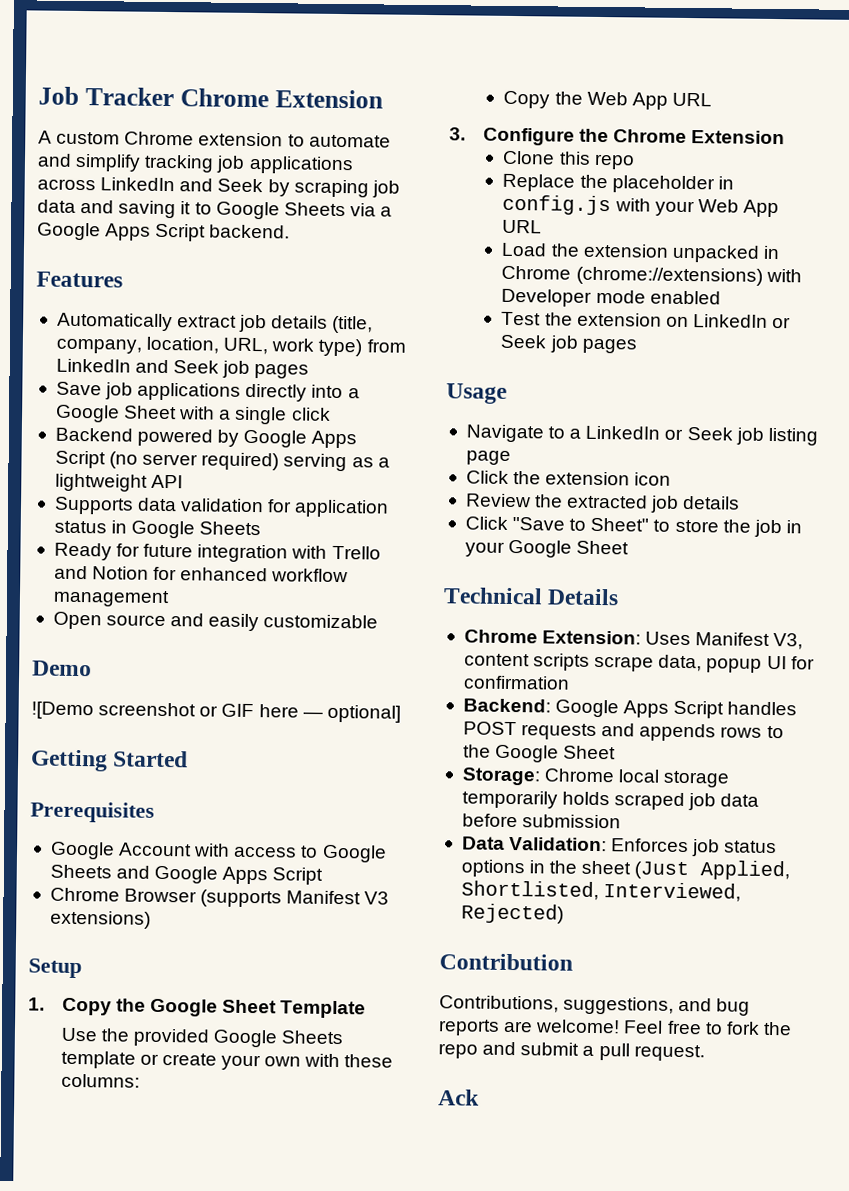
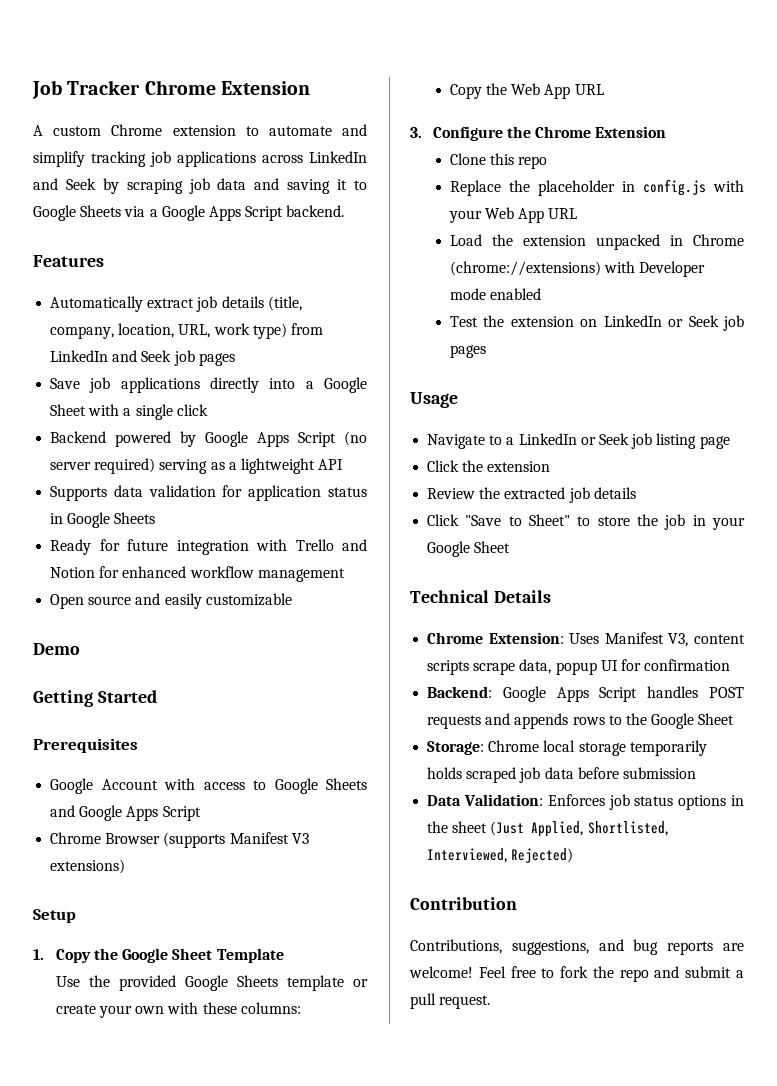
- ![Demo screenshot or GIF here — optional]
- Click the extension icon
+ Click the extension
- Ack

